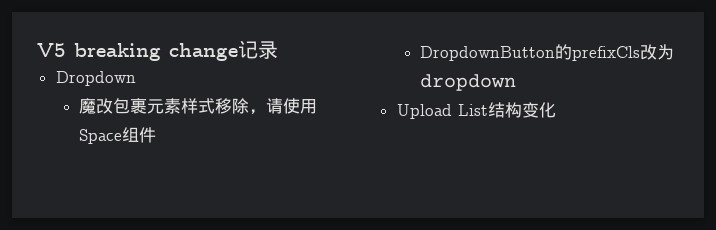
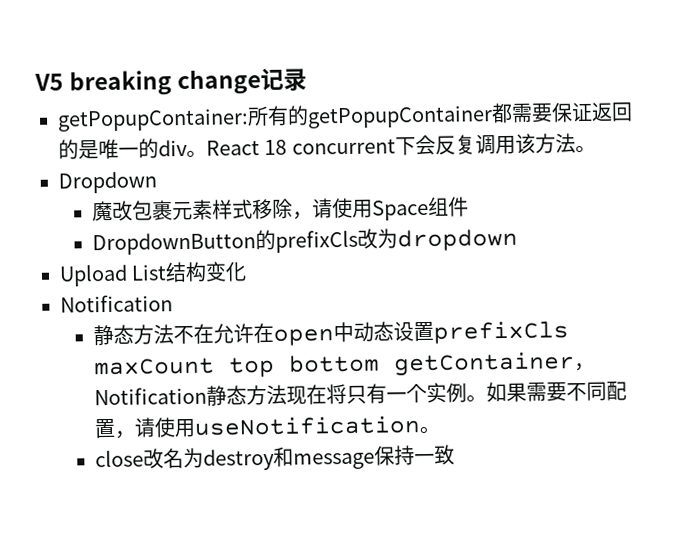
+ getPopupContainer:所有的getPopupContainer都需要保证返回的是唯一的div。React 18 concurrent下会反复调用该方法。
  Upload List结构变化
+ Notification
+ 静态方法不在允许在open中动态设置prefixCls maxCount top bottom getContainer，Notification静态方法现在将只有一个实例。如果需要不同配置，请使用useNotification。
+ close改名为destroy和message保持一致

